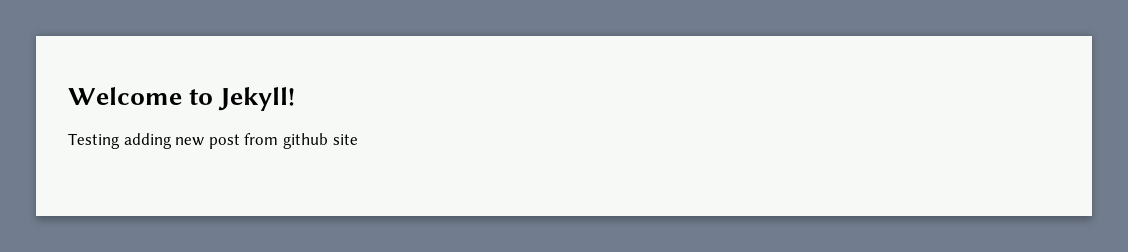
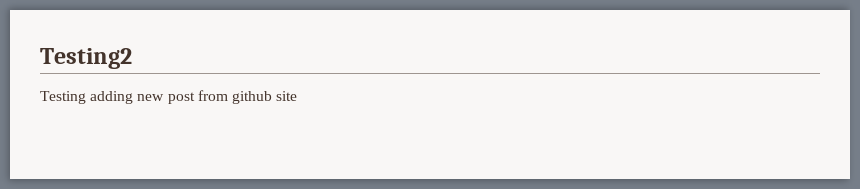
- Welcome to Jekyll!
+ Testing2

